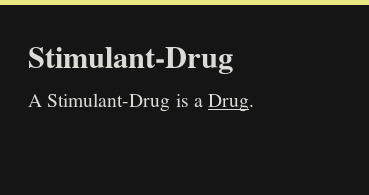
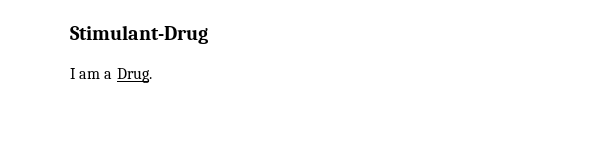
- A Stimulant-Drug is a Drug.
+ I am a Drug.

